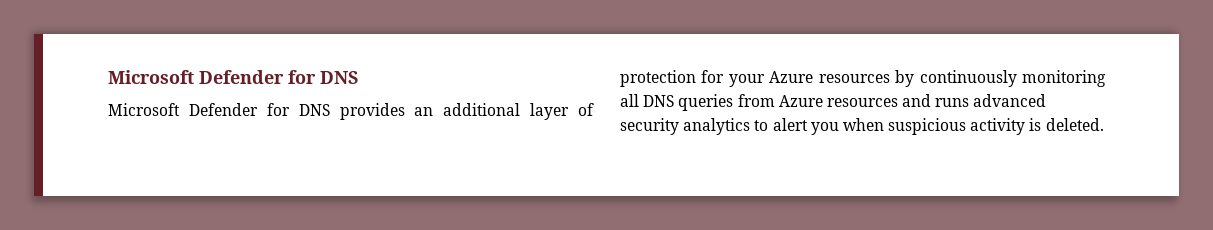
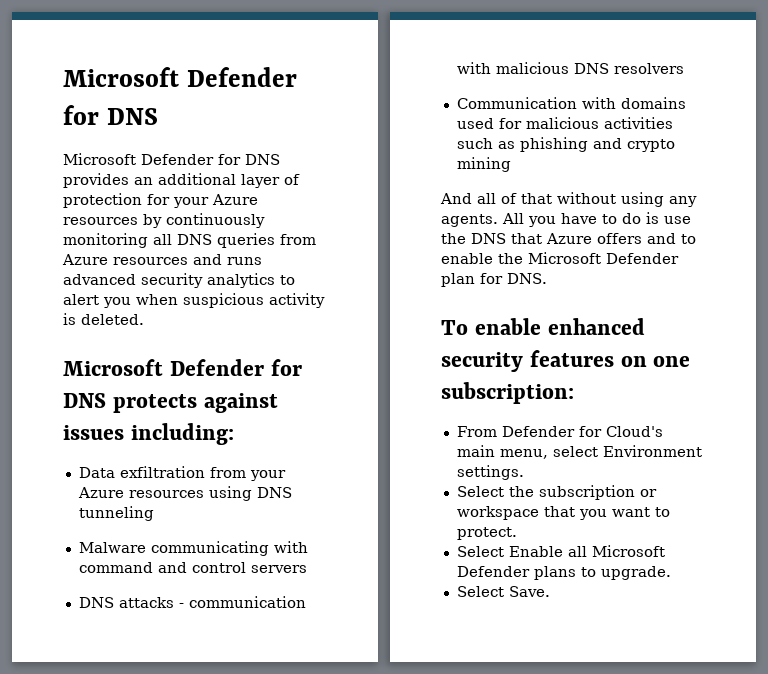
+ Microsoft Defender for DNS protects against issues including:
+ Data exfiltration from your Azure resources using DNS tunneling
+ Malware communicating with command and control servers
+ DNS attacks - communication with malicious DNS resolvers
+ Communication with domains used for malicious activities such as phishing and crypto mining
+ And all of that without using any agents. All you have to do is use the DNS that Azure offers and to enable the Microsoft Defender plan for DNS.
+ To enable enhanced security features on one subscription:
+ From Defender for Cloud's main menu, select Environment settings.
+ Select the subscription or workspace that you want to protect.
+ Select Enable all Microsoft Defender plans to upgrade.
+ Select Save.

